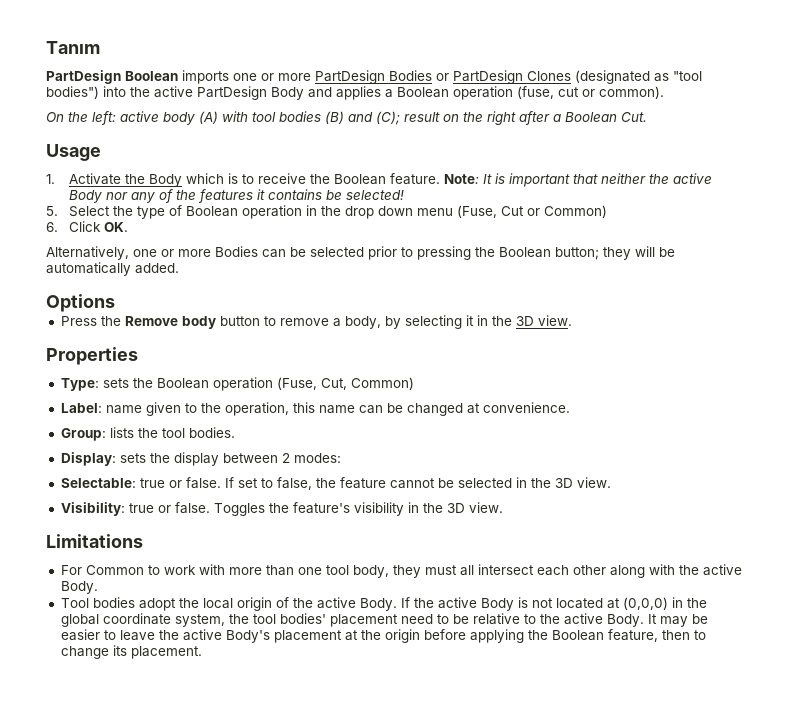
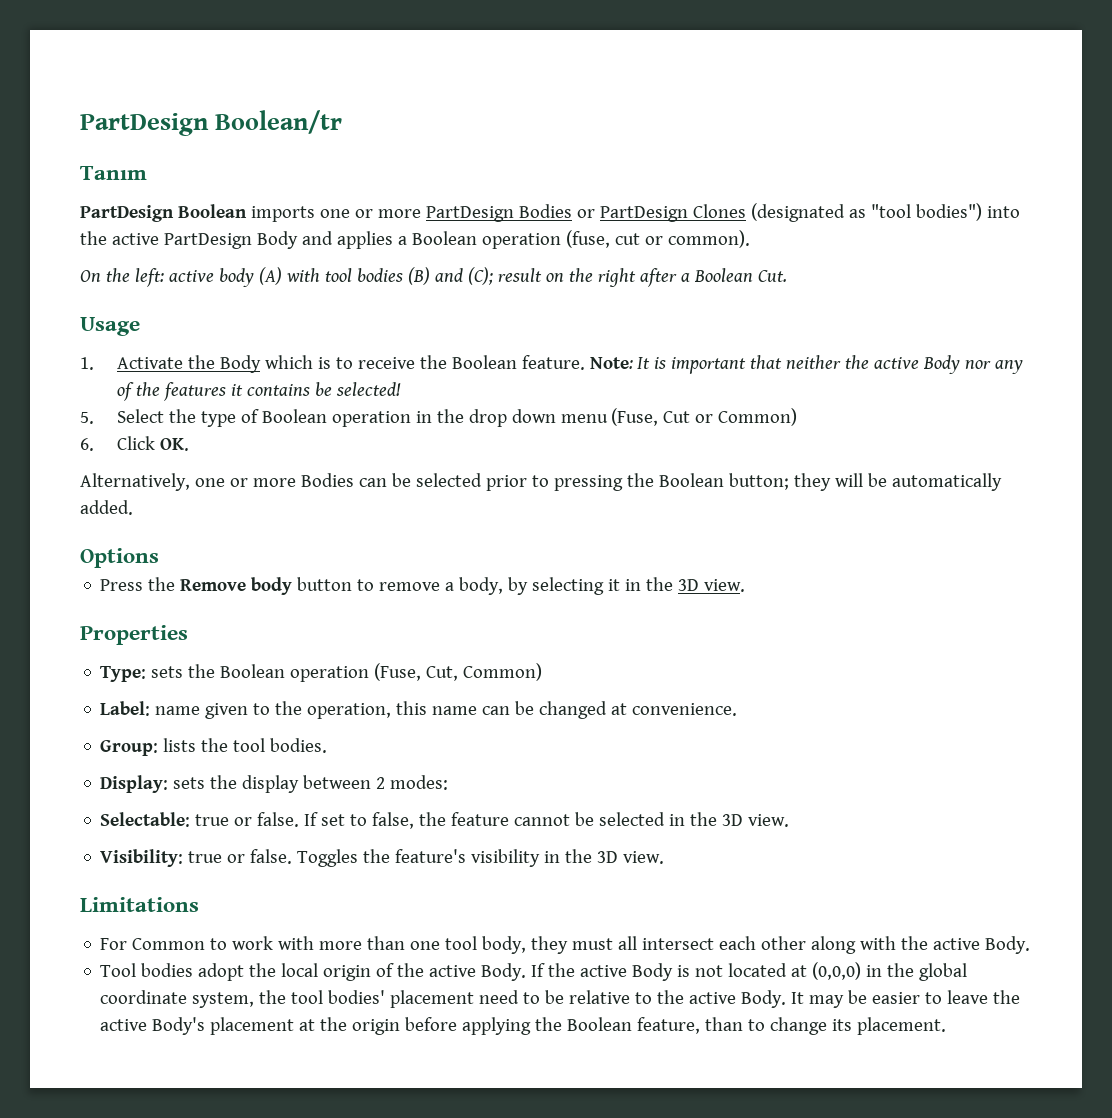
+ PartDesign Boolean/tr
- It may be easier to leave the active Body's placement at the origin before applying the Boolean feature, then to change its placement.
+ It may be easier to leave the active Body's placement at the origin before applying the Boolean feature, than to change its placement.

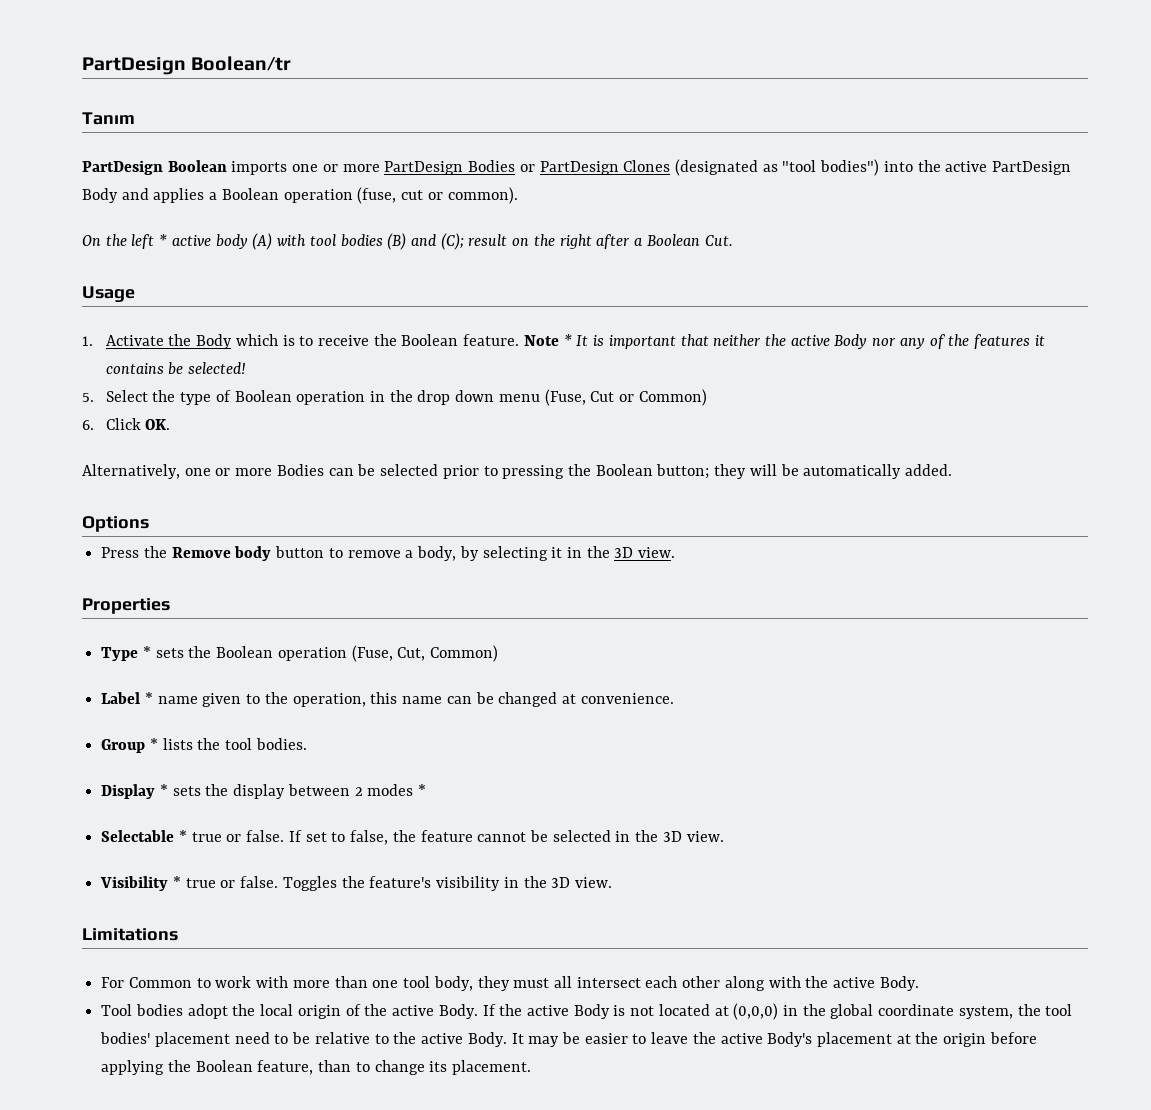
- On the left: active body (A) with tool bodies (B) and (C); result on the right after a Boolean Cut.
+ On the left * active body (A) with tool bodies (B) and (C); result on the right after a Boolean Cut.
- Note: It is important that neither the active Body nor any of the features it contains be selected!
+ Note * It is important that neither the active Body nor any of the features it contains be selected!
- Type: sets the Boolean operation (Fuse, Cut, Common)
+ Type * sets the Boolean operation (Fuse, Cut, Common)
- Label: name given to the operation, this name can be changed at convenience.
+ Label * name given to the operation, this name can be changed at convenience.
- Group: lists the tool bodies.
+ Group * lists the tool bodies.
- Display: sets the display between 2 modes:
- Selectable: true or false.
+ Display * sets the display between 2 modes *
+ Selectable * true or false.
- Visibility: true or false.
+ Visibility * true or false.

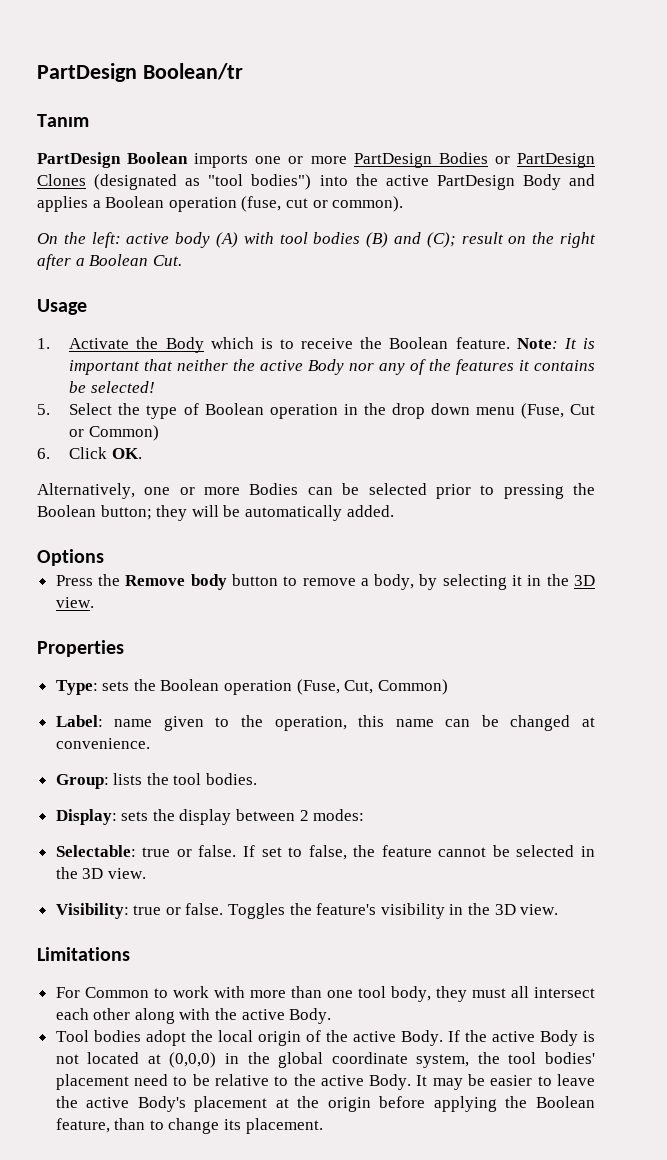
- On the left * active body (A) with tool bodies (B) and (C); result on the right after a Boolean Cut.
+ On the left: active body (A) with tool bodies (B) and (C); result on the right after a Boolean Cut.
- Note * It is important that neither the active Body nor any of the features it contains be selected!
+ Note: It is important that neither the active Body nor any of the features it contains be selected!
- Type * sets the Boolean operation (Fuse, Cut, Common)
+ Type: sets the Boolean operation (Fuse, Cut, Common)
- Label * name given to the operation, this name can be changed at convenience.
+ Label: name given to the operation, this name can be changed at convenience.
- Group * lists the tool bodies.
+ Group: lists the tool bodies.
- Display * sets the display between 2 modes *
- Selectable * true or false.
+ Display: sets the display between 2 modes:
+ Selectable: true or false.
- Visibility * true or false.
+ Visibility: true or false.

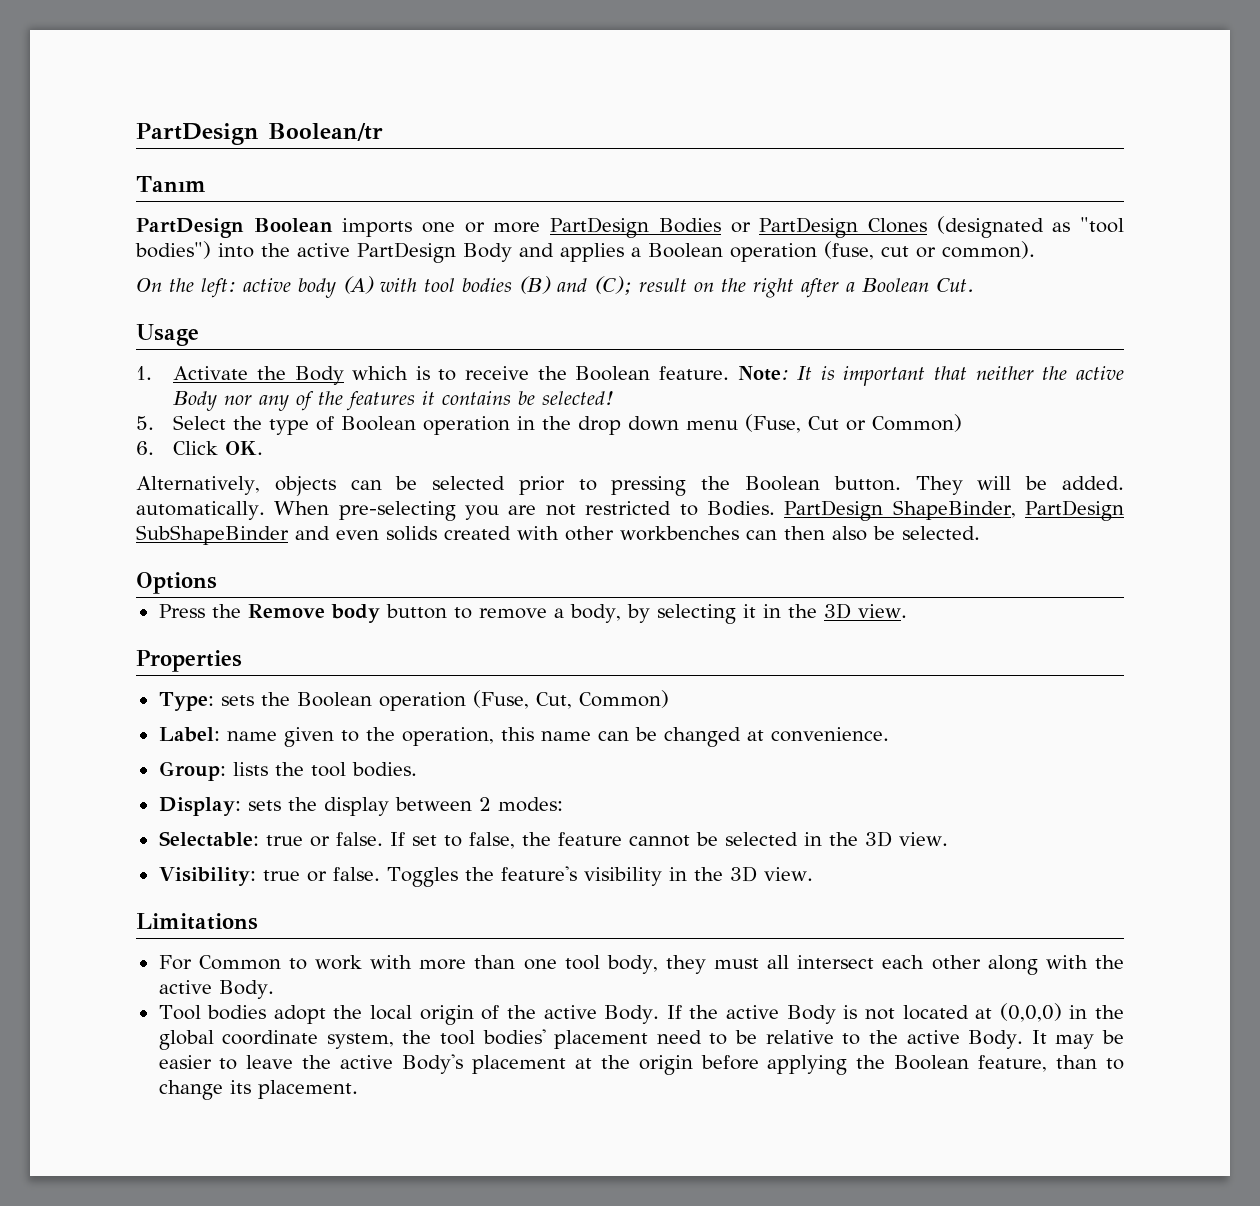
- Alternatively, one or more Bodies can be selected prior to pressing the Boolean button; they will be automatically added.
+ Alternatively, objects can be selected prior to pressing the Boolean button. They will be added. automatically. When pre-selecting you are not restricted to Bodies. PartDesign ShapeBinder, PartDesign SubShapeBinder and even solids created with other workbenches can then also be selected.

